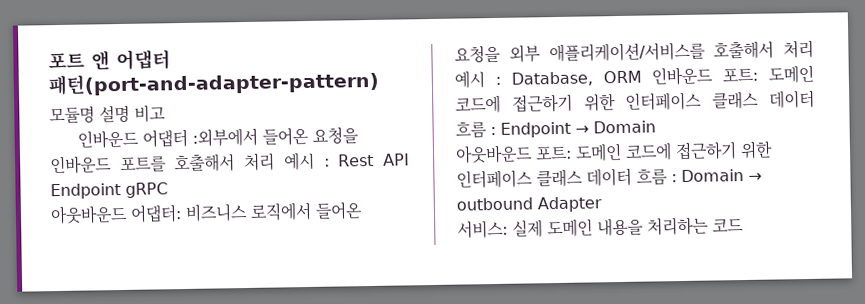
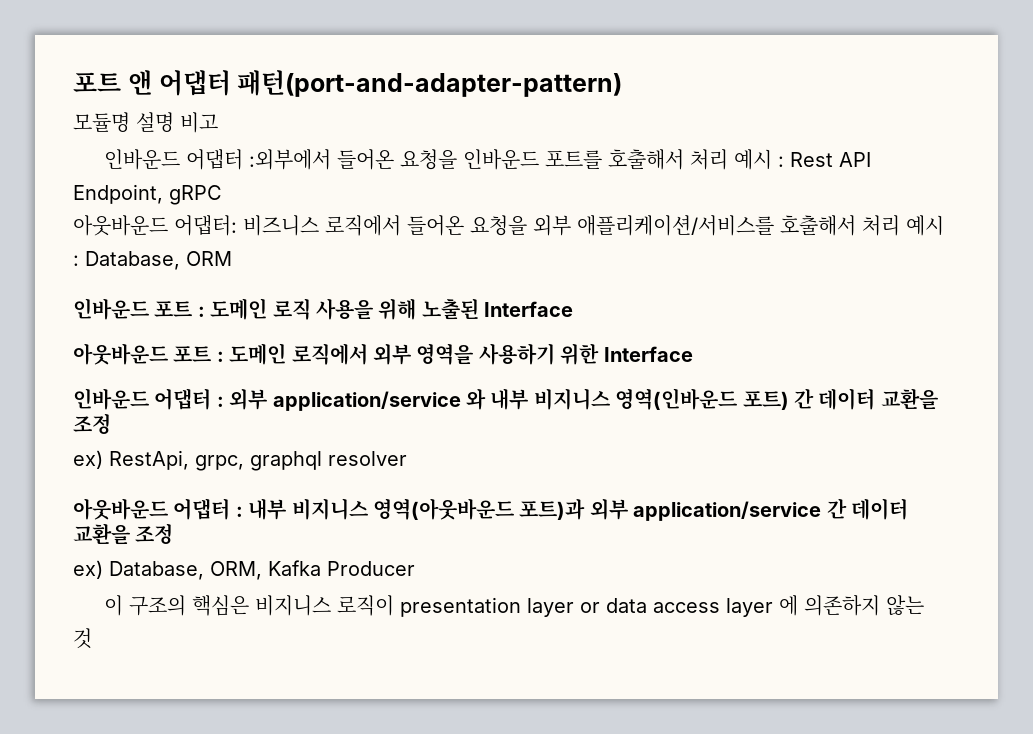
- 인바운드 어댑터 :외부에서 들어온 요청을 인바운드 포트를 호출해서 처리 예시 : Rest API Endpoint gRPC
+ 인바운드 어댑터 :외부에서 들어온 요청을 인바운드 포트를 호출해서 처리 예시 : Rest API Endpoint, gRPC
- 아웃바운드 어댑터: 비즈니스 로직에서 들어온 요청을 외부 애플리케이션/서비스를 호출해서 처리 예시 : Database, ORM 인바운드 포트: 도메인 코드에 접근하기 위한 인터페이스 클래스 데이터 흐름 : Endpoint → Domain
- 아웃바운드 포트: 도메인 코드에 접근하기 위한 인터페이스 클래스 데이터 흐름 : Domain → outbound Adapter
- 서비스: 실제 도메인 내용을 처리하는 코드
+ 아웃바운드 어댑터: 비즈니스 로직에서 들어온 요청을 외부 애플리케이션/서비스를 호출해서 처리 예시 : Database, ORM
+ 인바운드 포트 : 도메인 로직 사용을 위해 노출된 Interface
+ 아웃바운드 포트 : 도메인 로직에서 외부 영역을 사용하기 위한 Interface
+ 인바운드 어댑터 : 외부 application/service 와 내부 비지니스 영역(인바운드 포트) 간 데이터 교환을 조정
+ ex) RestApi, grpc, graphql resolver
+ 아웃바운드 어댑터 : 내부 비지니스 영역(아웃바운드 포트)과 외부 application/service 간 데이터 교환을 조정
+ ex) Database, ORM, Kafka Producer
+ 이 구조의 핵심은 비지니스 로직이 presentation layer or data access layer 에 의존하지 않는 것

